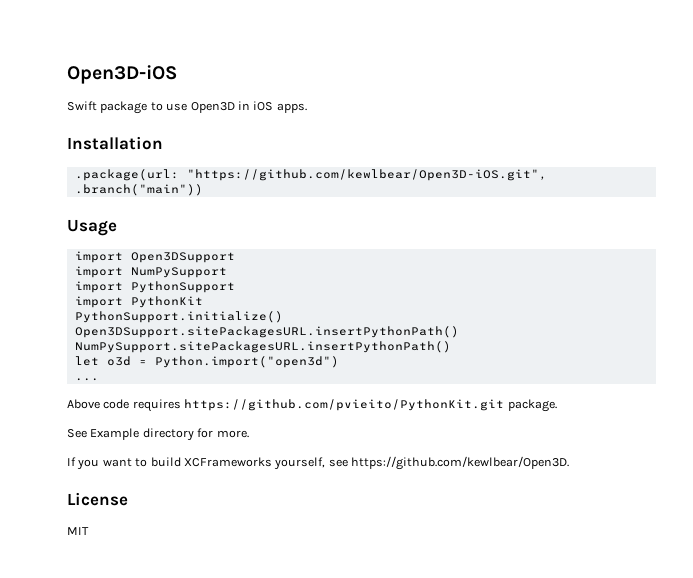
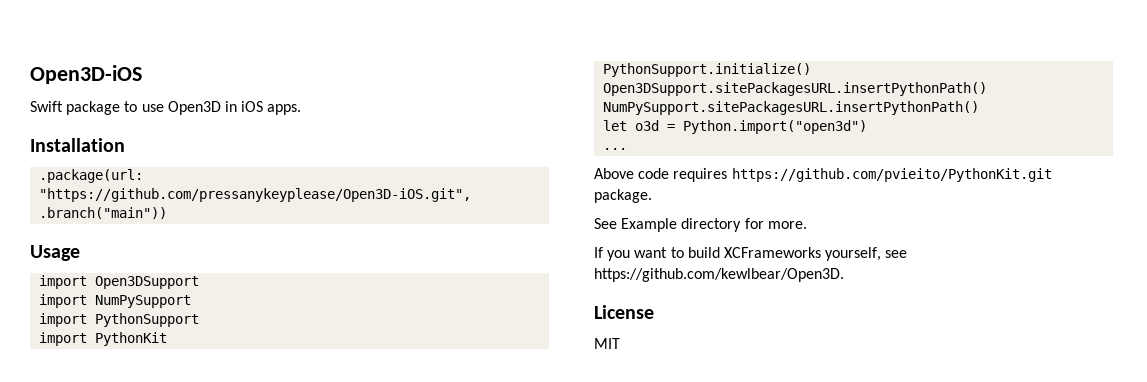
- .package(url: "https://github.com/kewlbear/Open3D-iOS.git", .branch("main"))
+ .package(url: "https://github.com/pressanykeyplease/Open3D-iOS.git", .branch("main"))

